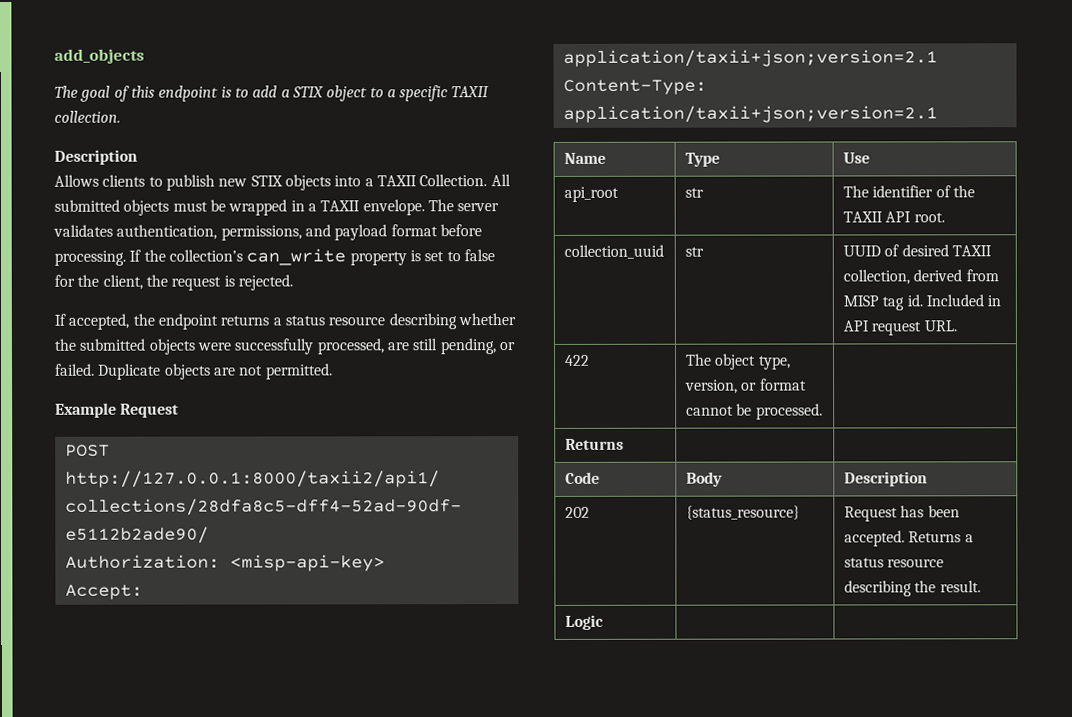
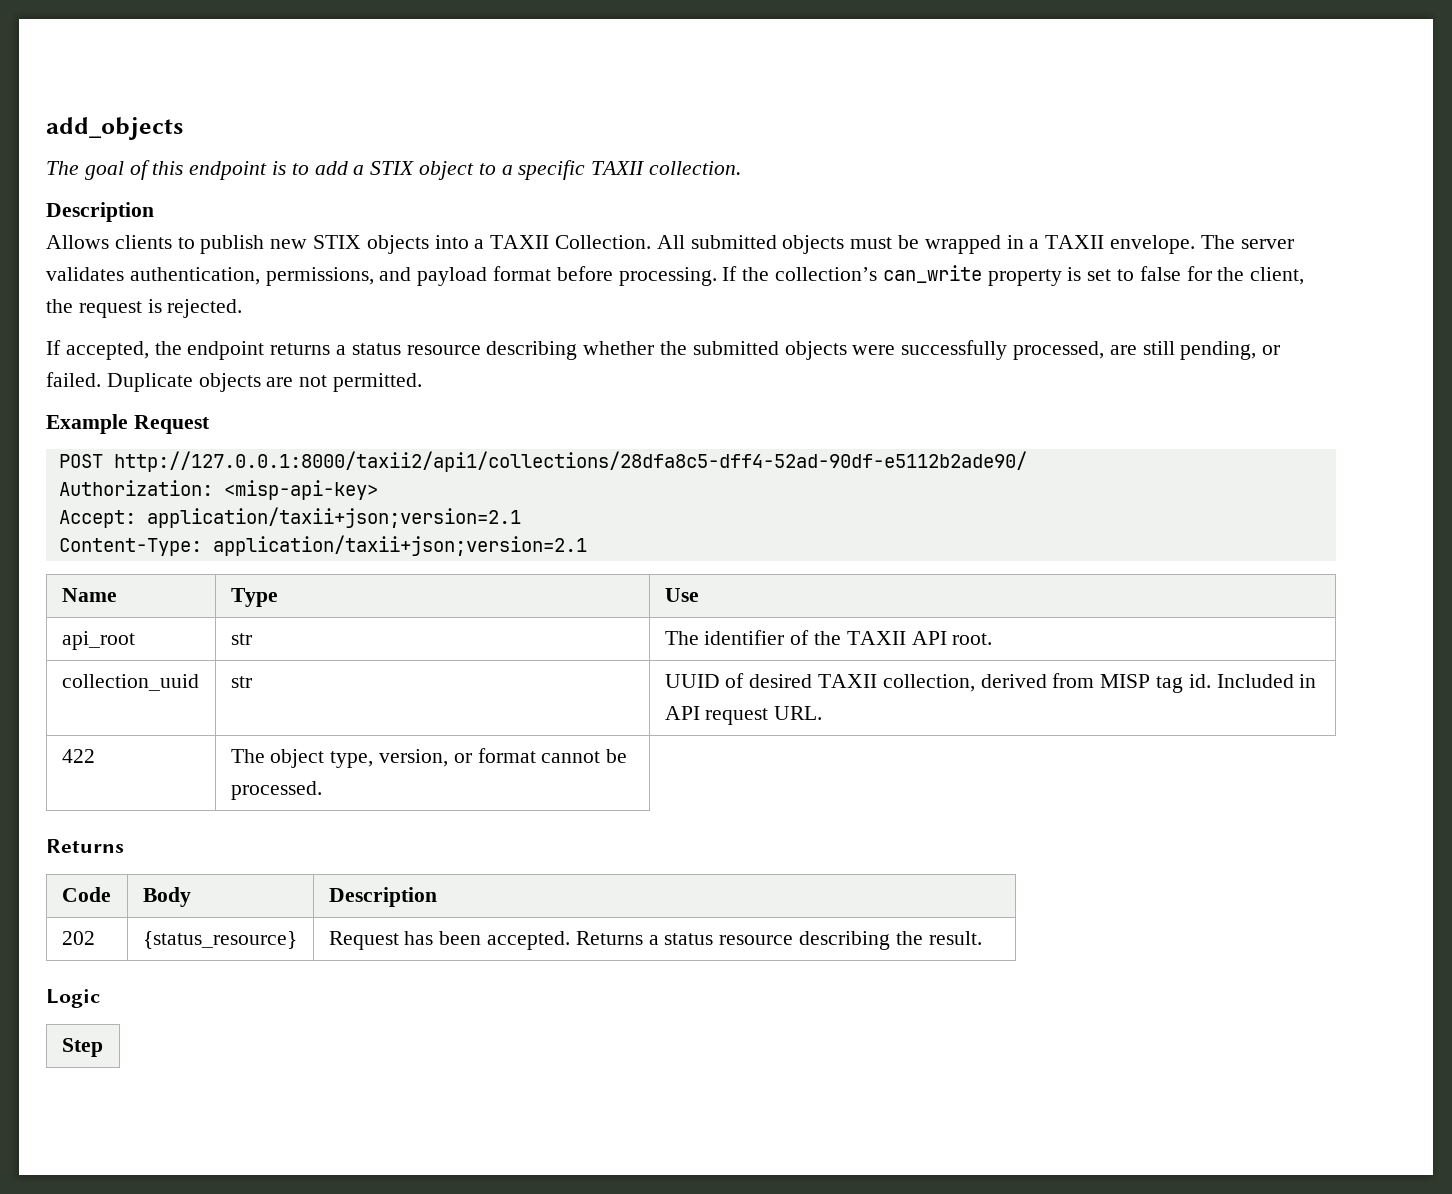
- 422 | The object type, version, or format cannot be processed. |
- Returns | |
+ 422 | The object type, version, or format cannot be processed.
+ Returns
- Logic | |
+ Logic
+ Step

